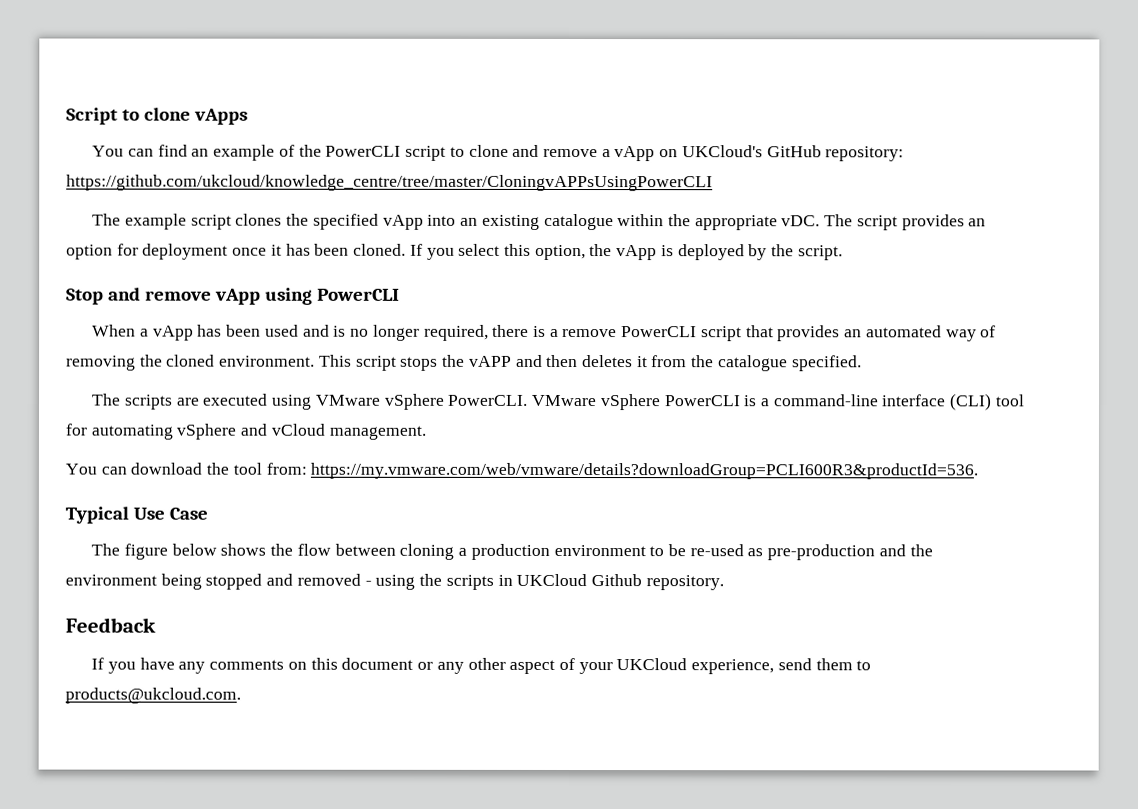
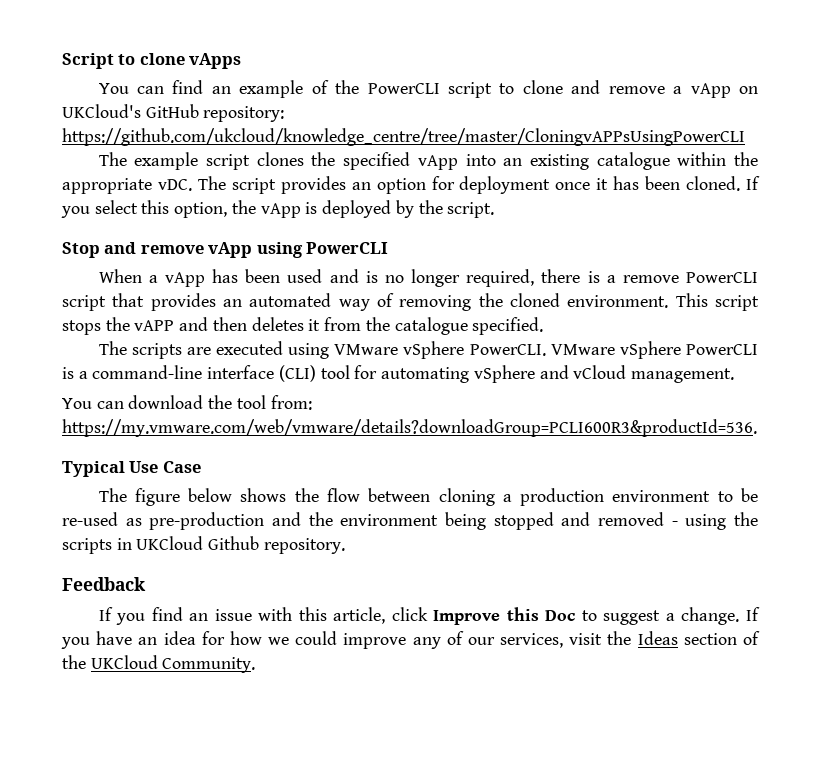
- If you have any comments on this document or any other aspect of your UKCloud experience, send them to products@ukcloud.com.
+ If you find an issue with this article, click Improve this Doc to suggest a change. If you have an idea for how we could improve any of our services, visit the Ideas section of the UKCloud Community.

